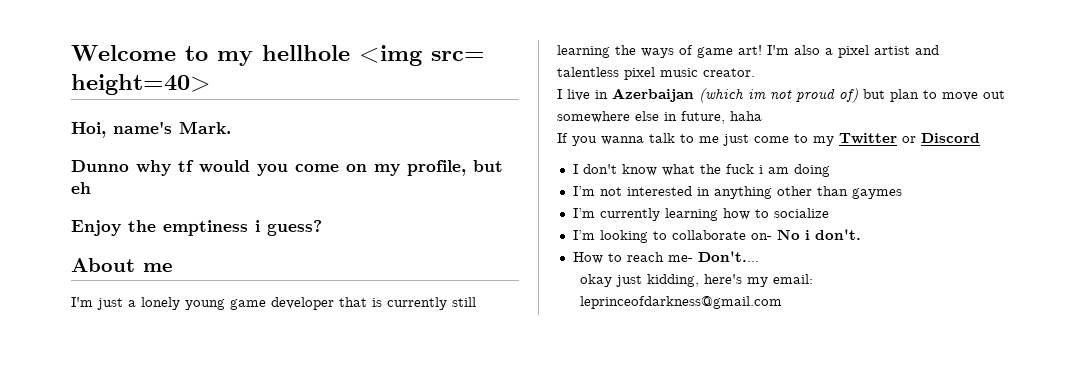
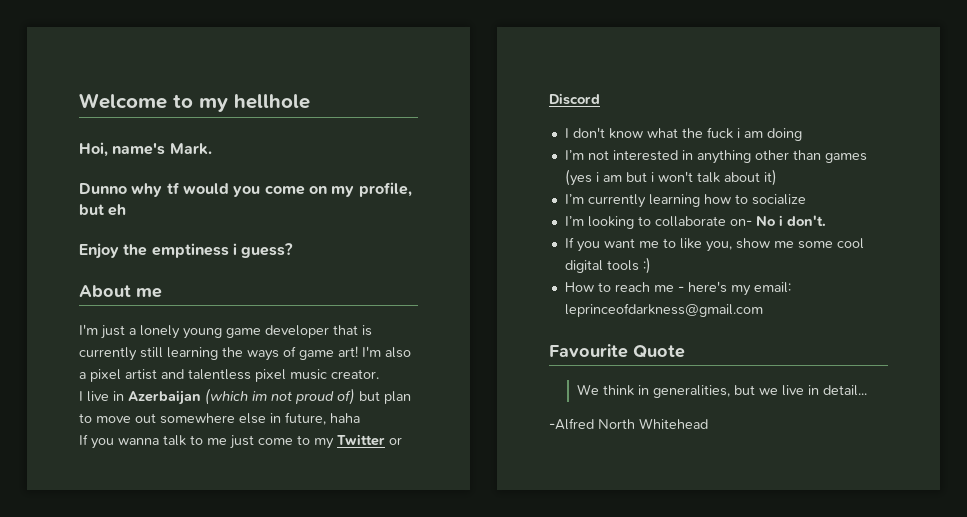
- Welcome to my hellhole <img src= height=40>
+ Welcome to my hellhole
- I’m not interested in anything other than gaymes
+ I’m not interested in anything other than games (yes i am but i won't talk about it)
- How to reach me- Don't....
- okay just kidding, here's my email: leprinceofdarkness@gmail.com
+ If you want me to like you, show me some cool digital tools :)
+ How to reach me - here's my email: leprinceofdarkness@gmail.com
+ Favourite Quote
+ We think in generalities, but we live in detail...
+ -Alfred North Whitehead

